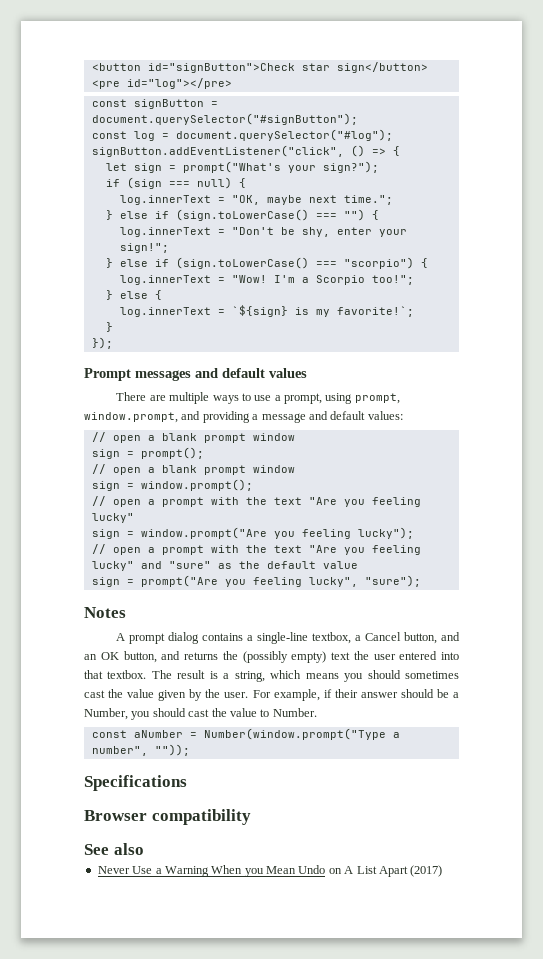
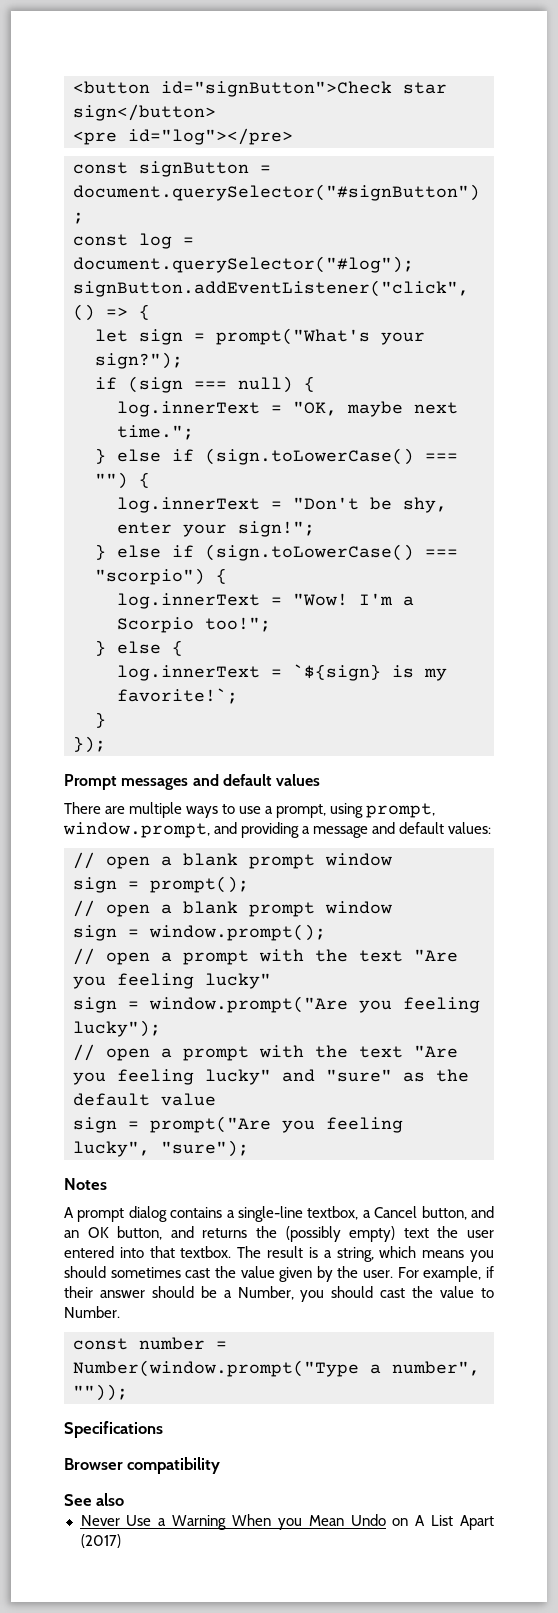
- const aNumber = Number(window.prompt("Type a number", ""));
+ const number = Number(window.prompt("Type a number", ""));

